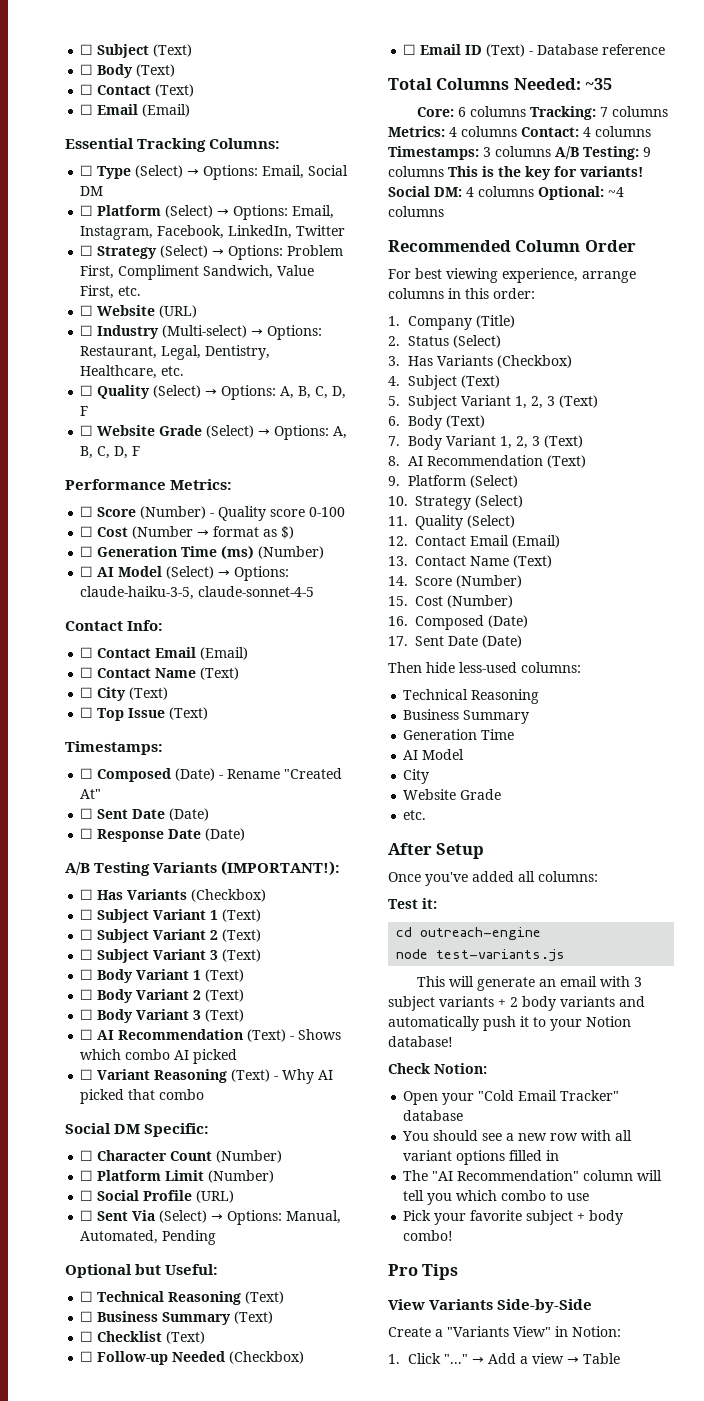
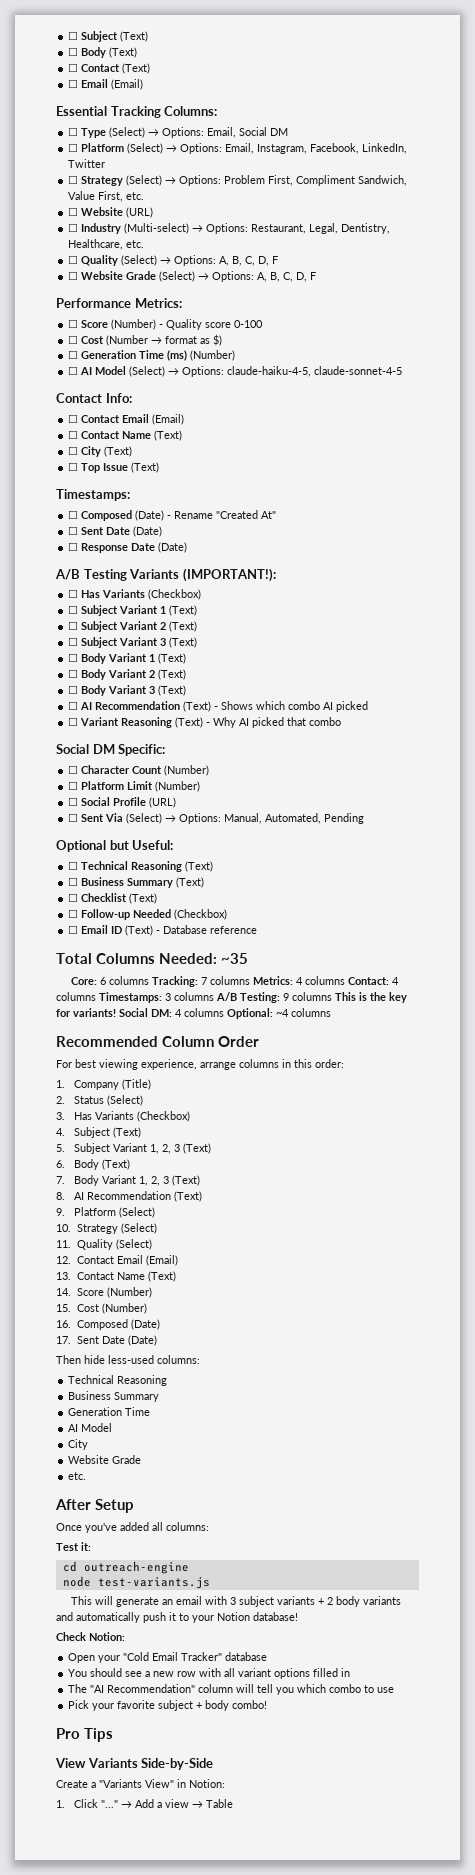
- ☐ AI Model (Select) → Options: claude-haiku-3-5, claude-sonnet-4-5
+ ☐ AI Model (Select) → Options: claude-haiku-4-5, claude-sonnet-4-5

